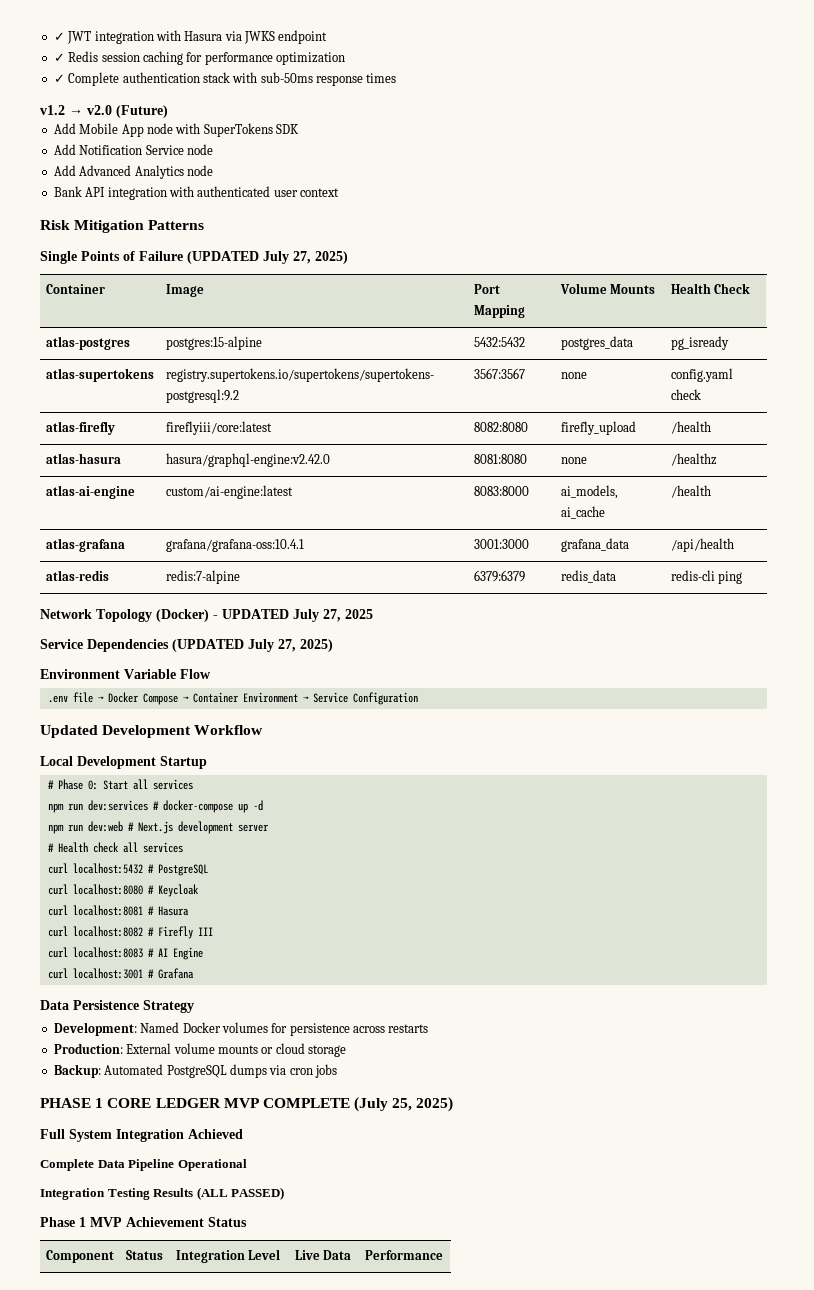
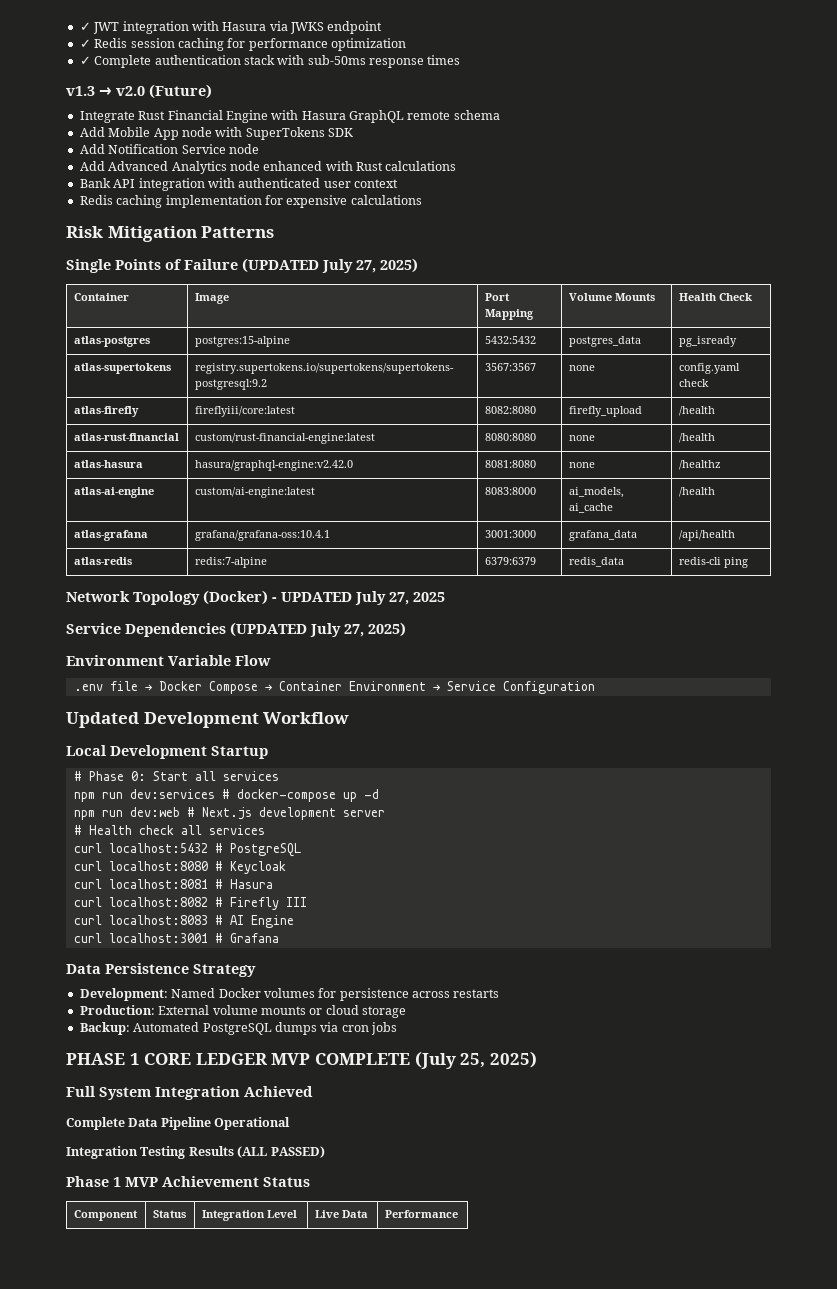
- v1.2 → v2.0 (Future)
+ v1.3 → v2.0 (Future)
+ Integrate Rust Financial Engine with Hasura GraphQL remote schema
- Add Advanced Analytics node
+ Add Advanced Analytics node enhanced with Rust calculations
+ Redis caching implementation for expensive calculations
+ atlas-rust-financial | custom/rust-financial-engine:latest | 8080:8080 | none | /health

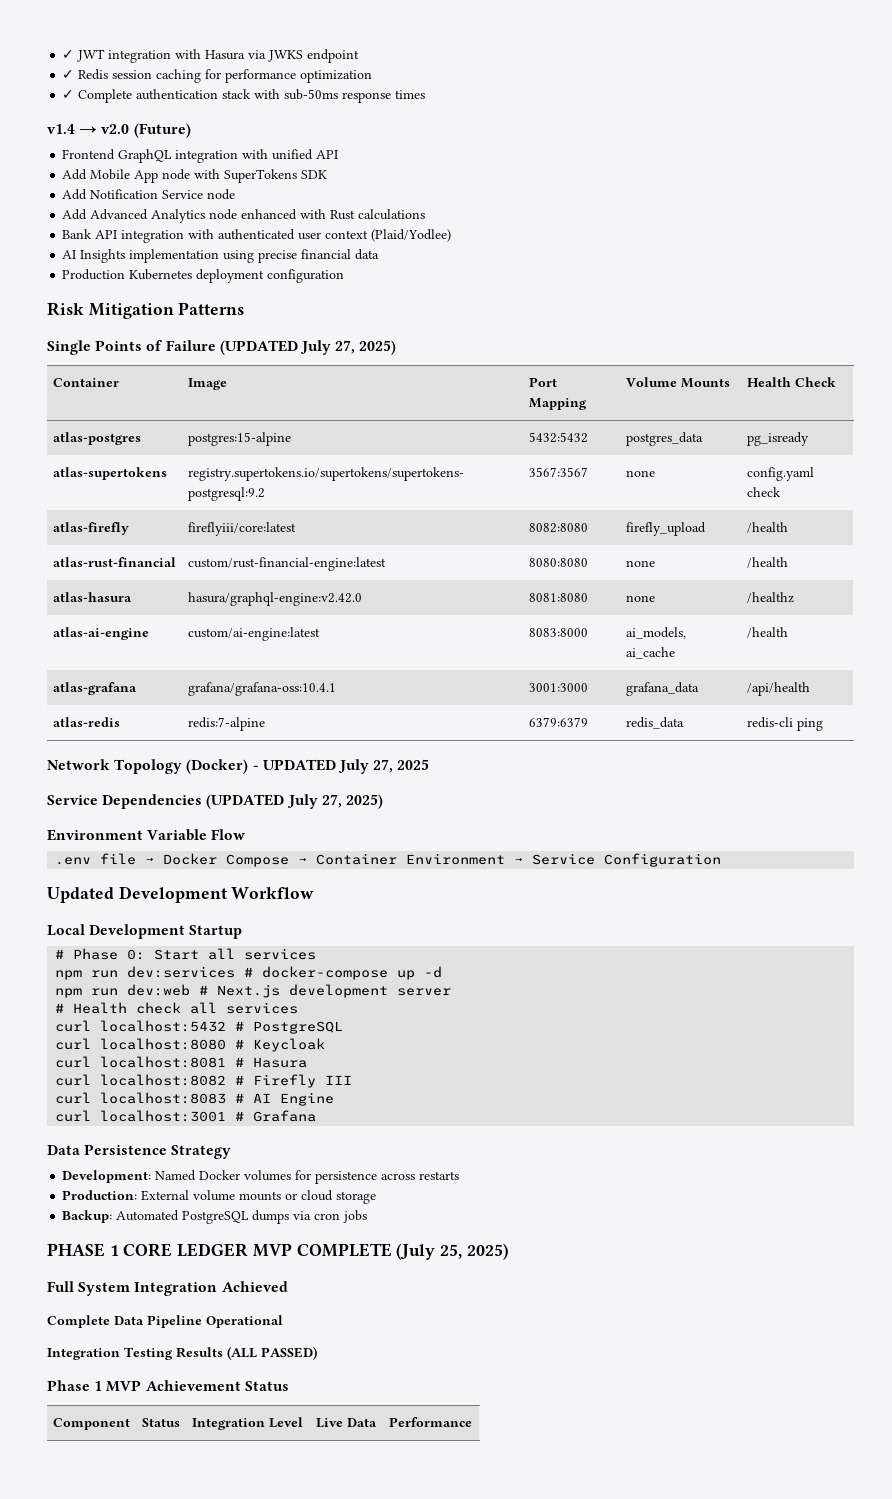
- v1.3 → v2.0 (Future)
+ v1.4 → v2.0 (Future)
- Integrate Rust Financial Engine with Hasura GraphQL remote schema
+ Frontend GraphQL integration with unified API
- Bank API integration with authenticated user context
- Redis caching implementation for expensive calculations
+ Bank API integration with authenticated user context (Plaid/Yodlee)
+ AI Insights implementation using precise financial data
+ Production Kubernetes deployment configuration

